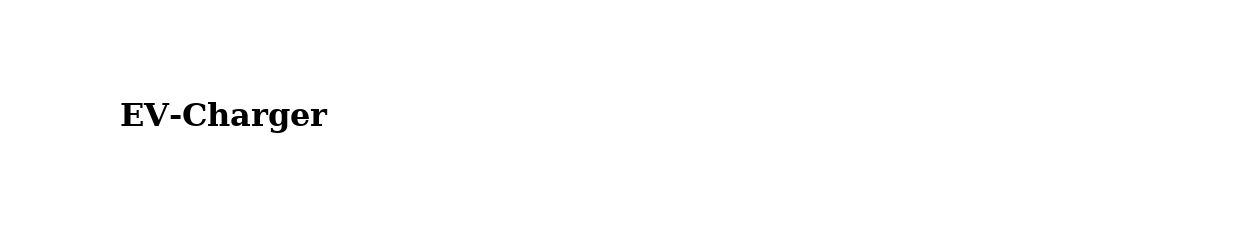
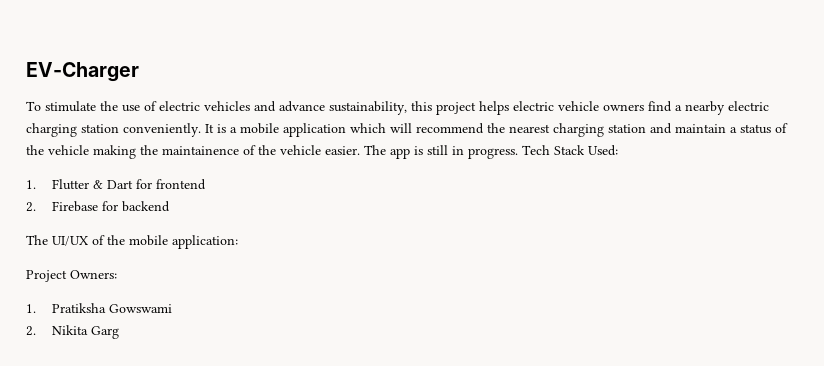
+ To stimulate the use of electric vehicles and advance sustainability, this project helps electric vehicle owners find a nearby electric charging station conveniently. It is a mobile application which will recommend the nearest charging station and maintain a status of the vehicle making the maintainence of the vehicle easier. The app is still in progress. Tech Stack Used:
+ 1. Flutter & Dart for frontend
+ 2. Firebase for backend
+ The UI/UX of the mobile application:
+ Project Owners:
+ 1. Pratiksha Gowswami
+ 2. Nikita Garg

